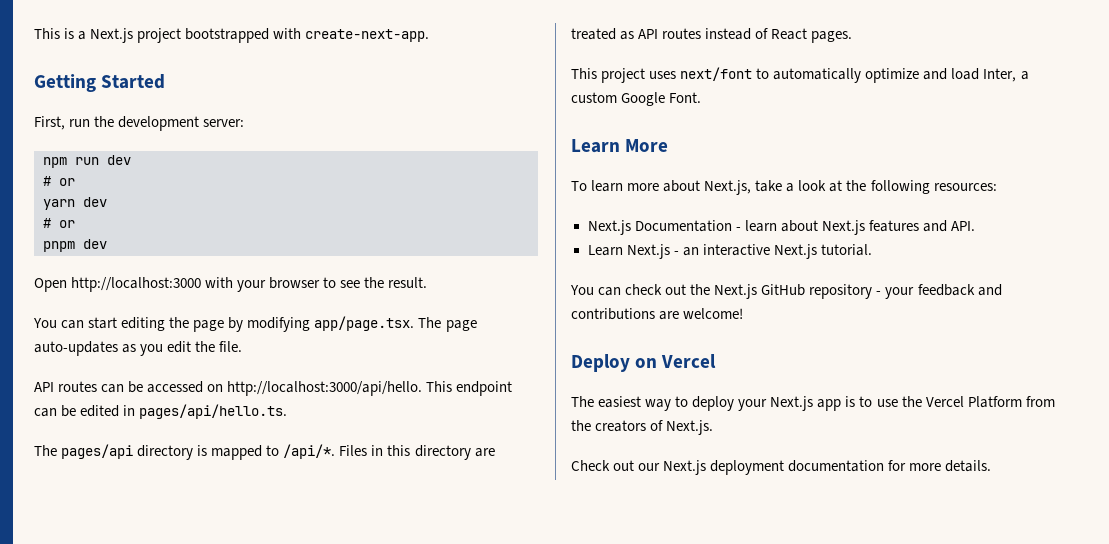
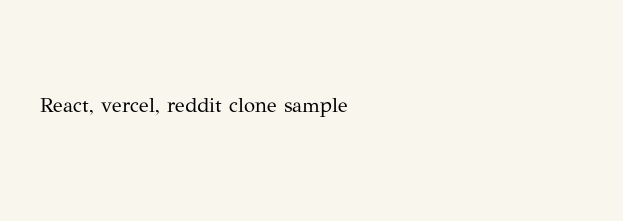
- This is a Next.js project bootstrapped with create-next-app.
- Getting Started
- First, run the development server:
- npm run dev
- # or
- yarn dev
- # or
- pnpm dev
- Open http://localhost:3000 with your browser to see the result.
- You can start editing the page by modifying app/page.tsx. The page auto-updates as you edit the file.
- API routes can be accessed on http://localhost:3000/api/hello. This endpoint can be edited in pages/api/hello.ts.
- The pages/api directory is mapped to /api/*. Files in this directory are treated as API routes instead of React pages.
- This project uses next/font to automatically optimize and load Inter, a custom Google Font.
- Learn More
- To learn more about Next.js, take a look at the following resources:
- Next.js Documentation - learn about Next.js features and API.
- Learn Next.js - an interactive Next.js tutorial.
- You can check out the Next.js GitHub repository - your feedback and contributions are welcome!
- Deploy on Vercel
- The easiest way to deploy your Next.js app is to use the Vercel Platform from the creators of Next.js.
- Check out our Next.js deployment documentation for more details.
+ React, vercel, reddit clone sample

